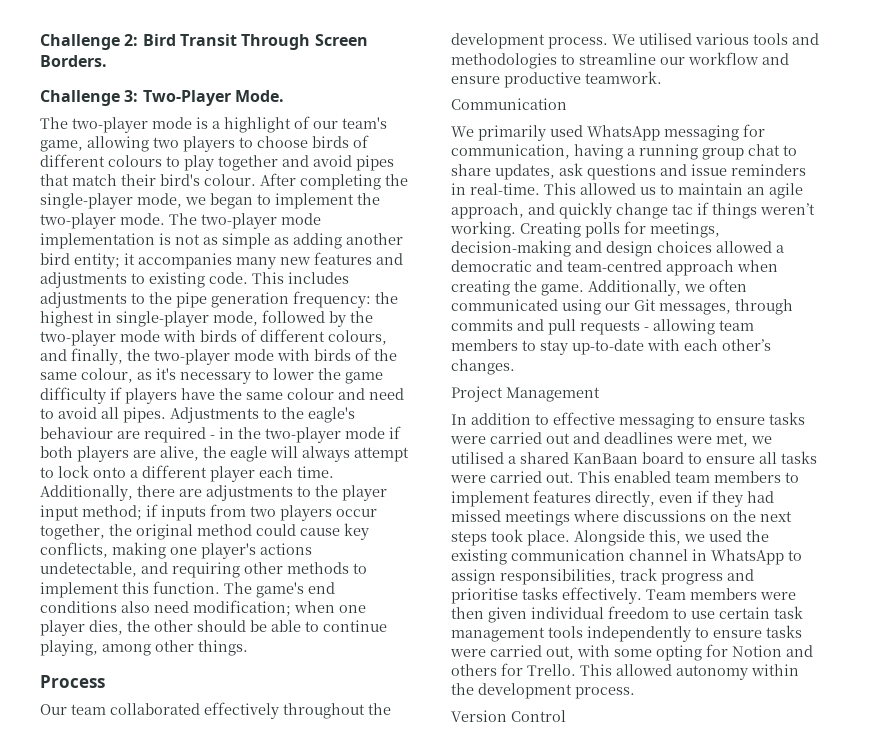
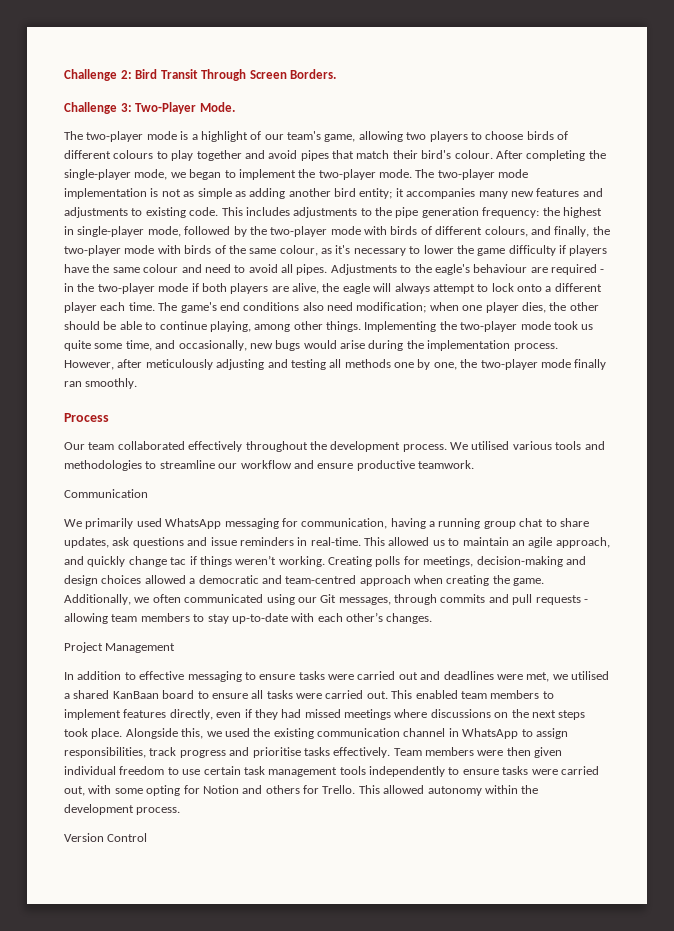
- Additionally, there are adjustments to the player input method; if inputs from two players occur together, the original method could cause key conflicts, making one player's actions undetectable, and requiring other methods to implement this function.
+ Implementing the two-player mode took us quite some time, and occasionally, new bugs would arise during the implementation process. However, after meticulously adjusting and testing all methods one by one, the two-player mode finally ran smoothly.

